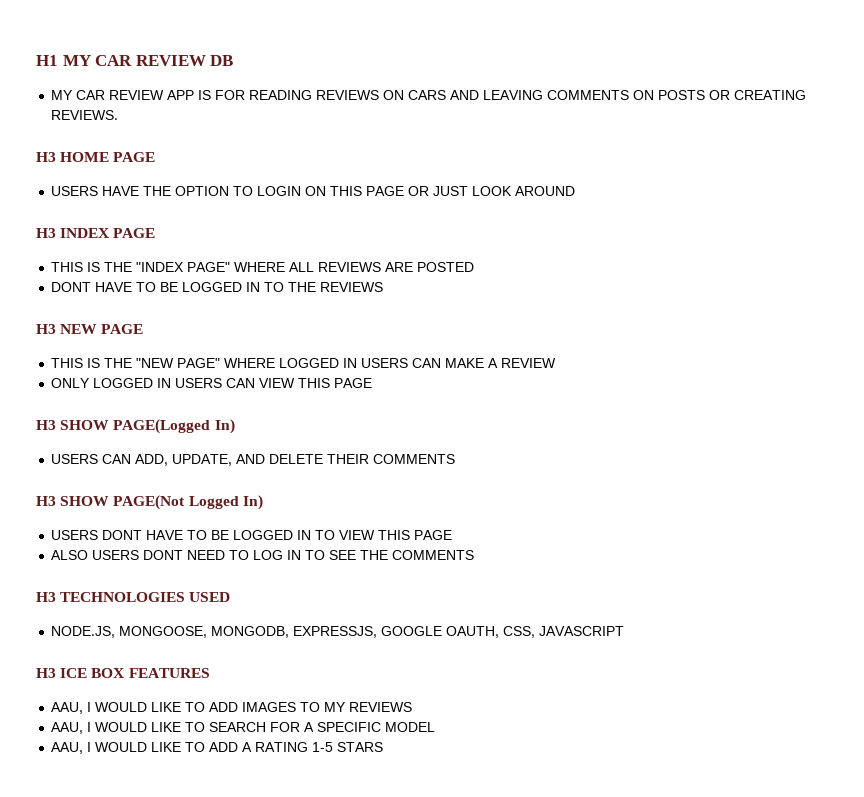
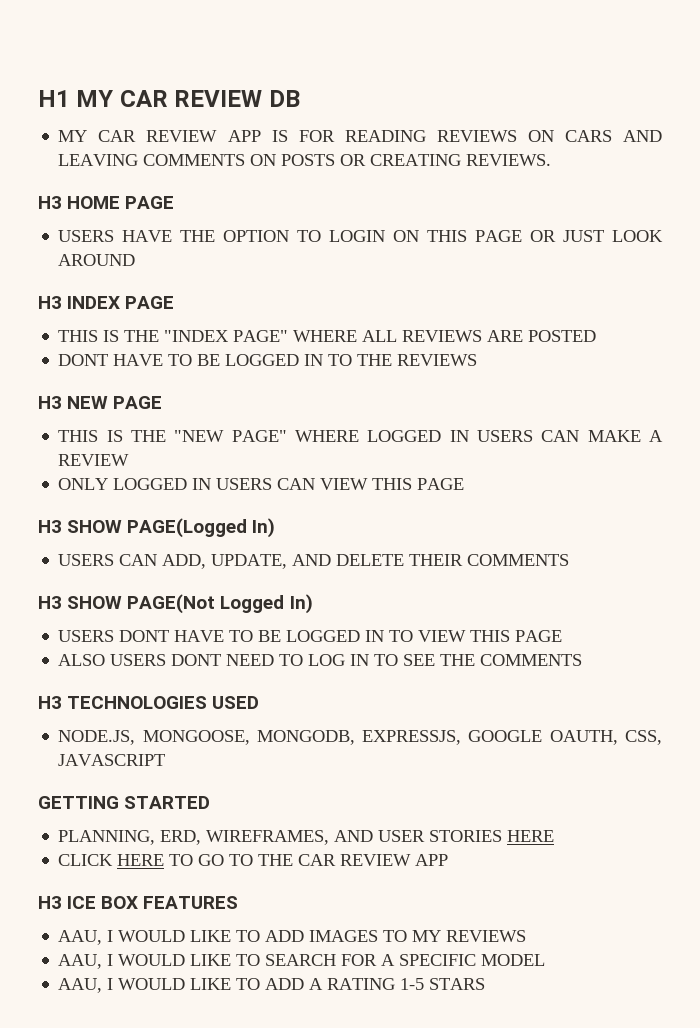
+ GETTING STARTED
+ PLANNING, ERD, WIREFRAMES, AND USER STORIES HERE
+ CLICK HERE TO GO TO THE CAR REVIEW APP

